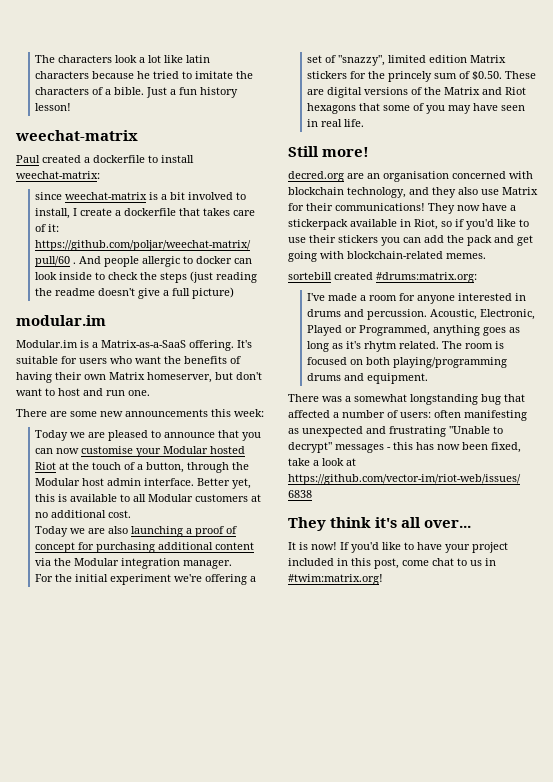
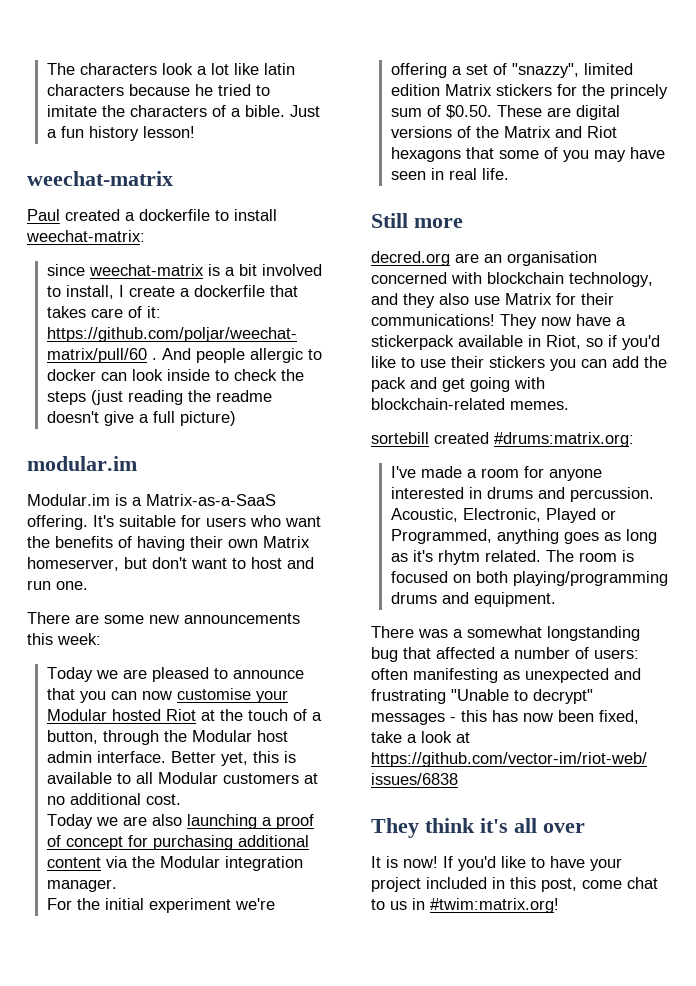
- Still more!
+ Still more
- They think it's all over...
+ They think it's all over

